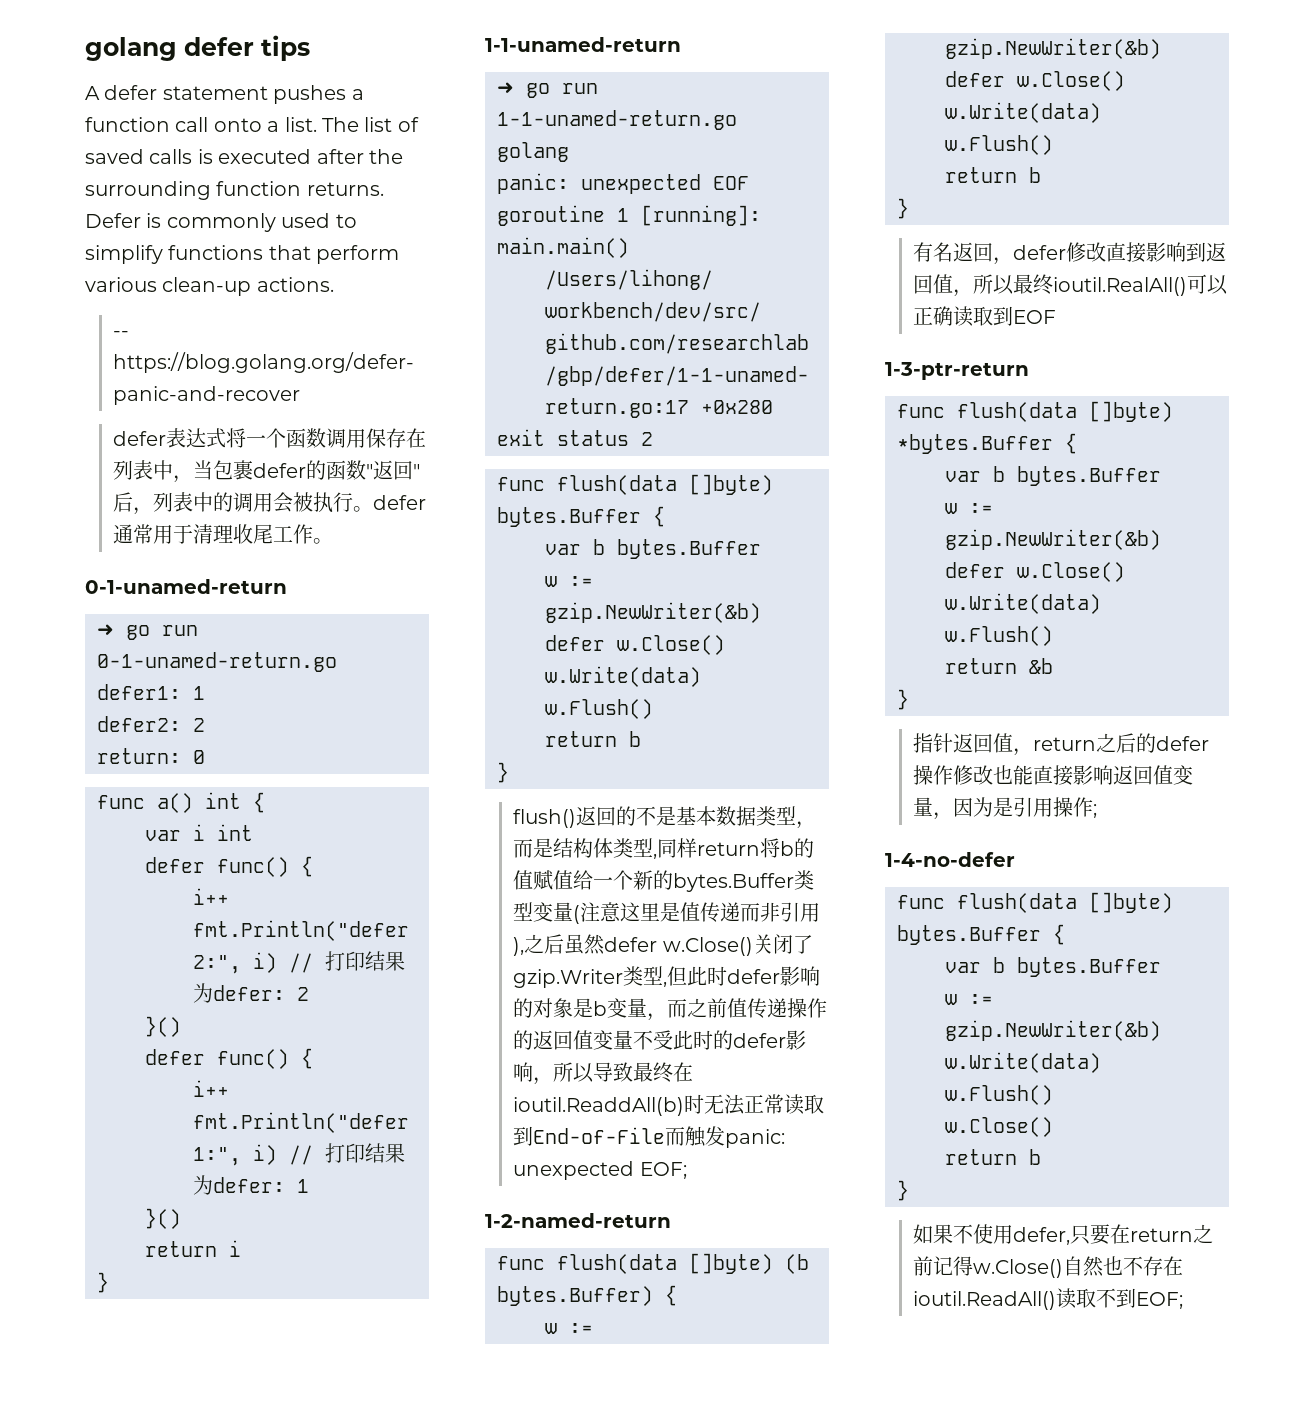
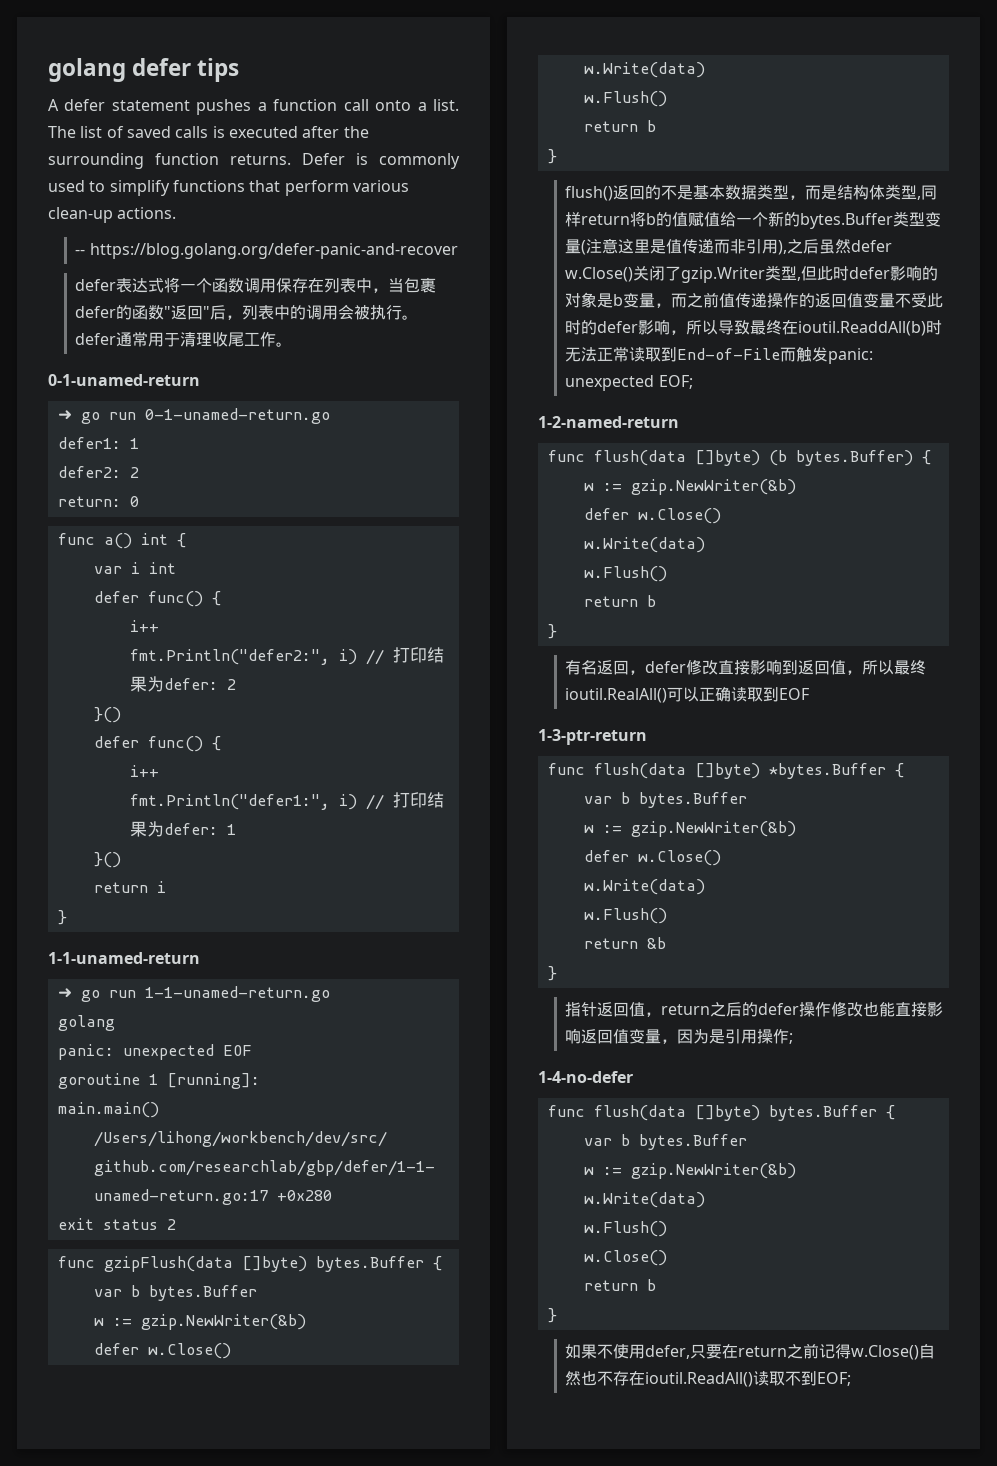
  exit status 2
- func flush(data []byte) bytes.Buffer {
+ func gzipFlush(data []byte) bytes.Buffer {

